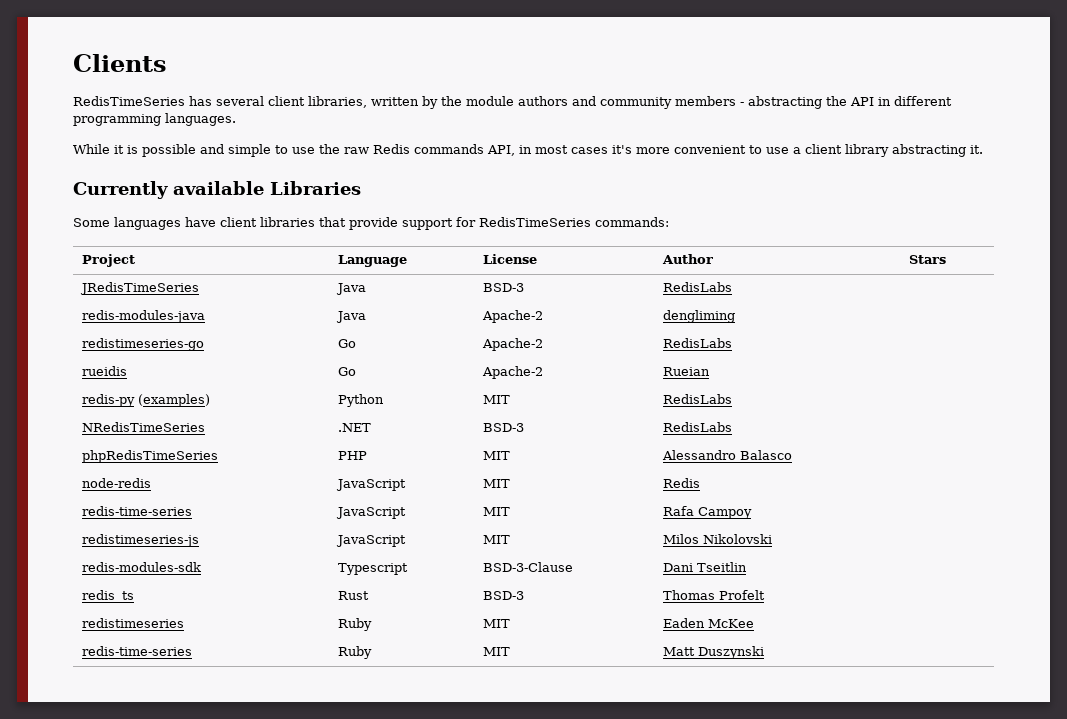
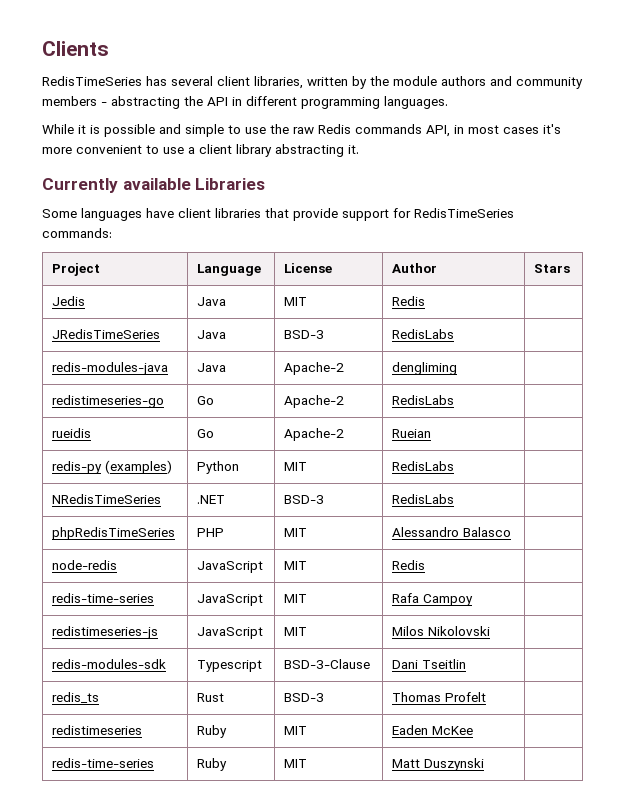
+ Jedis | Java | MIT | Redis |

